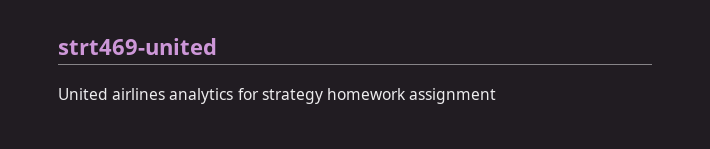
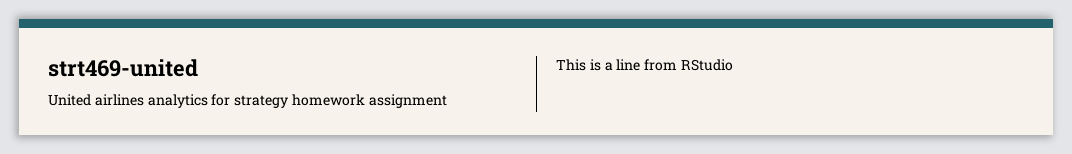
+ This is a line from RStudio

